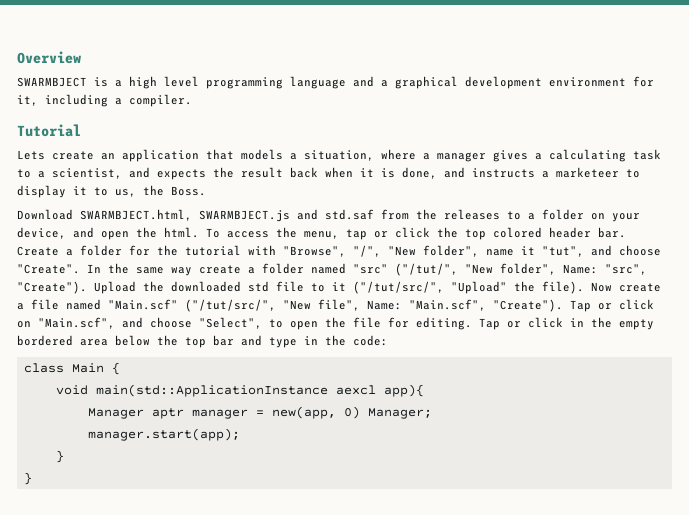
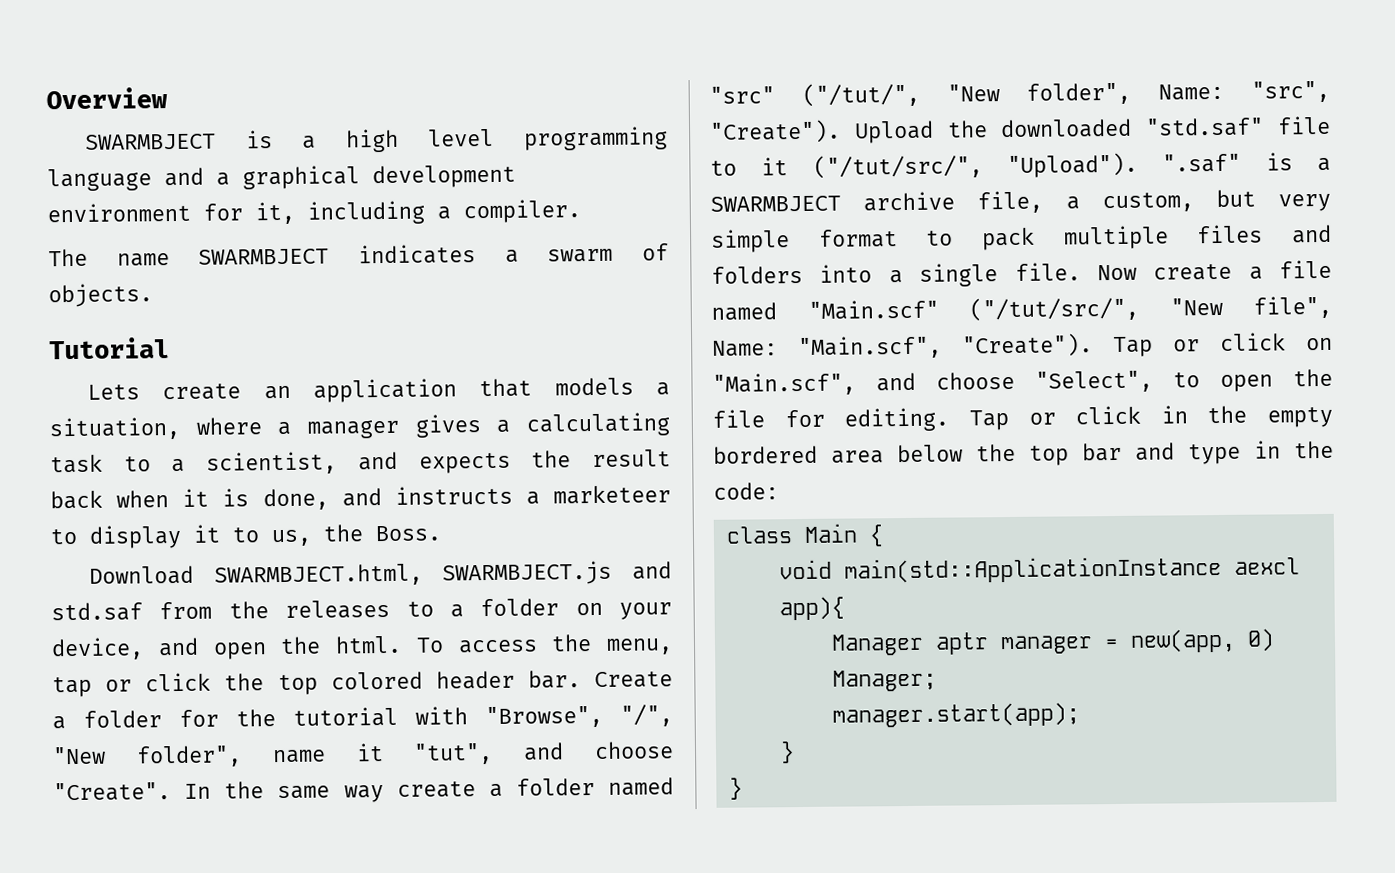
+ The name SWARMBJECT indicates a swarm of objects.
- Upload the downloaded std file to it ("/tut/src/", "Upload" the file).
+ Upload the downloaded "std.saf" file to it ("/tut/src/", "Upload"). ".saf" is a SWARMBJECT archive file, a custom, but very simple format to pack multiple files and folders into a single file.

